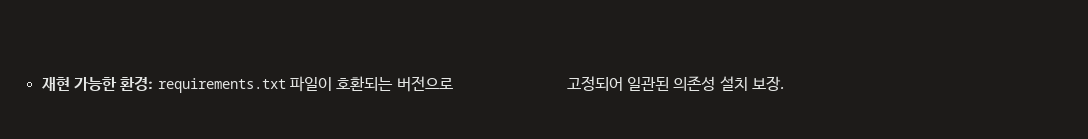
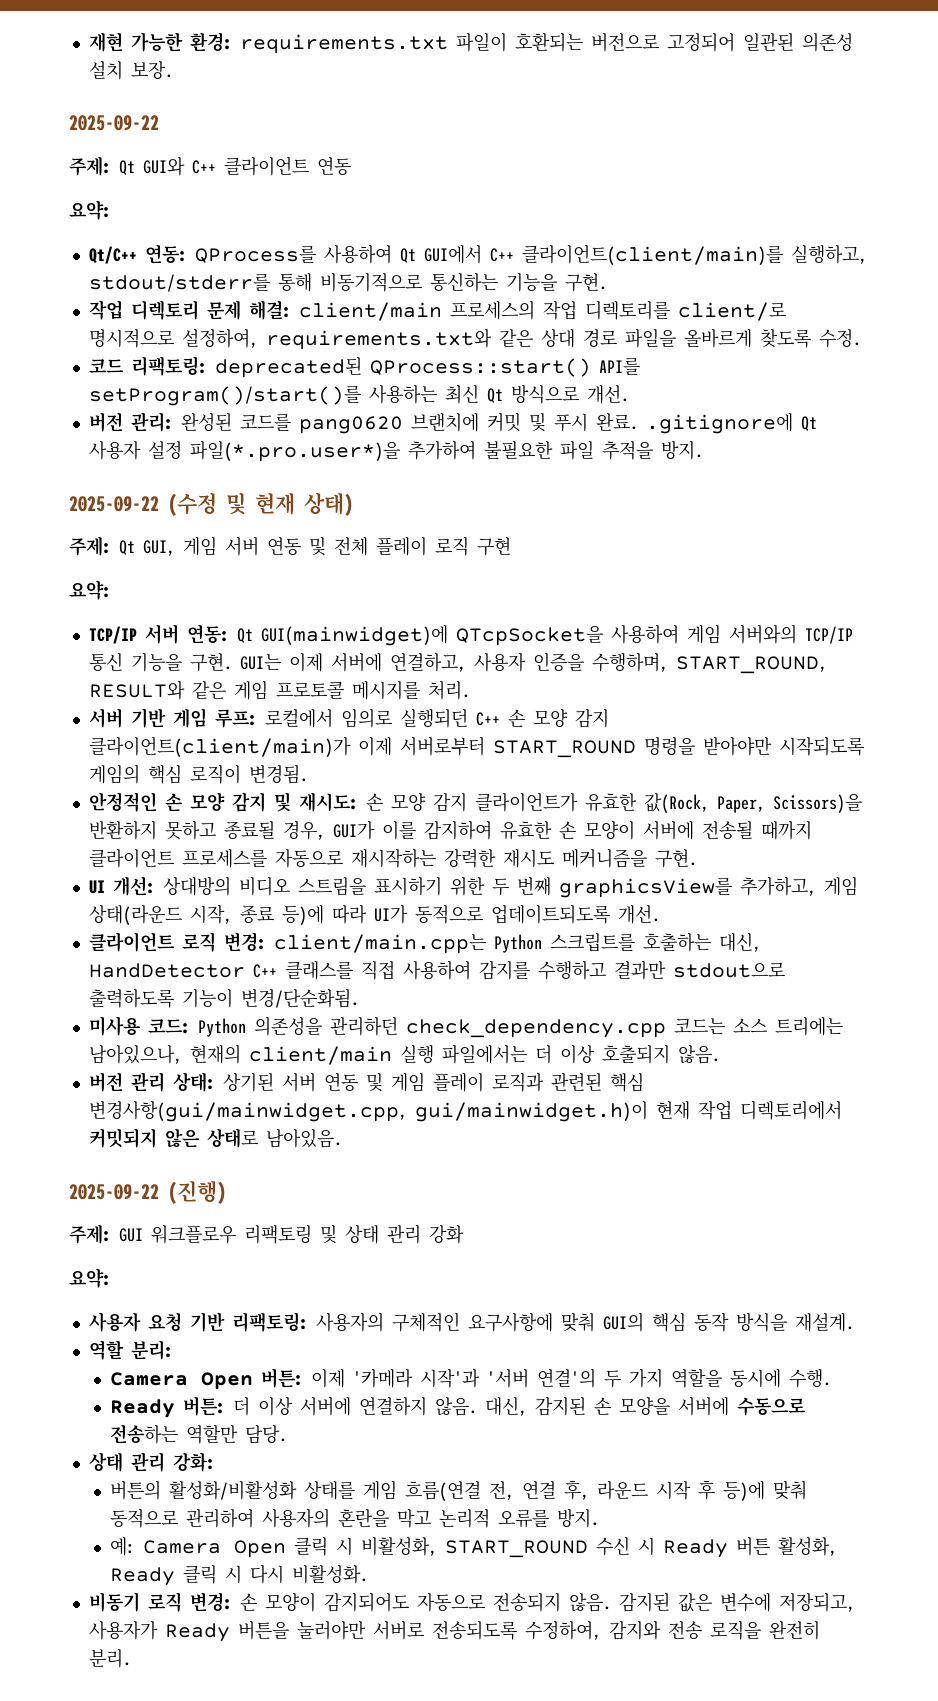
  재현 가능한 환경: requirements.txt 파일이 호환되는 버전으로 고정되어 일관된 의존성 설치 보장.
+ 2025-09-22
+ 주제: Qt GUI와 C++ 클라이언트 연동
+ 요약:
+ Qt/C++ 연동: QProcess를 사용하여 Qt GUI에서 C++ 클라이언트(client/main)를 실행하고, stdout/stderr를 통해 비동기적으로 통신하는 기능을 구현.
+ 작업 디렉토리 문제 해결: client/main 프로세스의 작업 디렉토리를 client/로 명시적으로 설정하여, requirements.txt와 같은 상대 경로 파일을 올바르게 찾도록 수정.
+ 코드 리팩토링: deprecated된 QProcess::start() API를 setProgram()/start()를 사용하는 최신 Qt 방식으로 개선.
+ 버전 관리: 완성된 코드를 pang0620 브랜치에 커밋 및 푸시 완료. .gitignore에 Qt 사용자 설정 파일(*.pro.user*)을 추가하여 불필요한 파일 추적을 방지.
+ 2025-09-22 (수정 및 현재 상태)
+ 주제: Qt GUI, 게임 서버 연동 및 전체 플레이 로직 구현
+ 요약:
+ TCP/IP 서버 연동: Qt GUI(mainwidget)에 QTcpSocket을 사용하여 게임 서버와의 TCP/IP 통신 기능을 구현. GUI는 이제 서버에 연결하고, 사용자 인증을 수행하며, START_ROUND, RESULT와 같은 게임 프로토콜 메시지를 처리.
+ 서버 기반 게임 루프: 로컬에서 임의로 실행되던 C++ 손 모양 감지 클라이언트(client/main)가 이제 서버로부터 START_ROUND 명령을 받아야만 시작되도록 게임의 핵심 로직이 변경됨.
+ 안정적인 손 모양 감지 및 재시도: 손 모양 감지 클라이언트가 유효한 값(Rock, Paper, Scissors)을 반환하지 못하고 종료될 경우, GUI가 이를 감지하여 유효한 손 모양이 서버에 전송될 때까지 클라이언트 프로세스를 자동으로 재시작하는 강력한 재시도 메커니즘을 구현.
+ UI 개선: 상대방의 비디오 스트림을 표시하기 위한 두 번째 graphicsView를 추가하고, 게임 상태(라운드 시작, 종료 등)에 따라 UI가 동적으로 업데이트되도록 개선.
+ 클라이언트 로직 변경: client/main.cpp는 Python 스크립트를 호출하는 대신, HandDetector C++ 클래스를 직접 사용하여 감지를 수행하고 결과만 stdout으로 출력하도록 기능이 변경/단순화됨.
+ 미사용 코드: Python 의존성을 관리하던 check_dependency.cpp 코드는 소스 트리에는 남아있으나, 현재의 client/main 실행 파일에서는 더 이상 호출되지 않음.
+ 버전 관리 상태: 상기된 서버 연동 및 게임 플레이 로직과 관련된 핵심 변경사항(gui/mainwidget.cpp, gui/mainwidget.h)이 현재 작업 디렉토리에서 커밋되지 않은 상태로 남아있음.
+ 2025-09-22 (진행)
+ 주제: GUI 워크플로우 리팩토링 및 상태 관리 강화
+ 요약:
+ 사용자 요청 기반 리팩토링: 사용자의 구체적인 요구사항에 맞춰 GUI의 핵심 동작 방식을 재설계.
+ 역할 분리:
+ Camera Open 버튼: 이제 '카메라 시작'과 '서버 연결'의 두 가지 역할을 동시에 수행.
+ Ready 버튼: 더 이상 서버에 연결하지 않음. 대신, 감지된 손 모양을 서버에 수동으로 전송하는 역할만 담당.
+ 상태 관리 강화:
+ 버튼의 활성화/비활성화 상태를 게임 흐름(연결 전, 연결 후, 라운드 시작 후 등)에 맞춰 동적으로 관리하여 사용자의 혼란을 막고 논리적 오류를 방지.
+ 예: Camera Open 클릭 시 비활성화, START_ROUND 수신 시 Ready 버튼 활성화, Ready 클릭 시 다시 비활성화.
+ 비동기 로직 변경: 손 모양이 감지되어도 자동으로 전송되지 않음. 감지된 값은 변수에 저장되고, 사용자가 Ready 버튼을 눌러야만 서버로 전송되도록 수정하여, 감지와 전송 로직을 완전히 분리.

